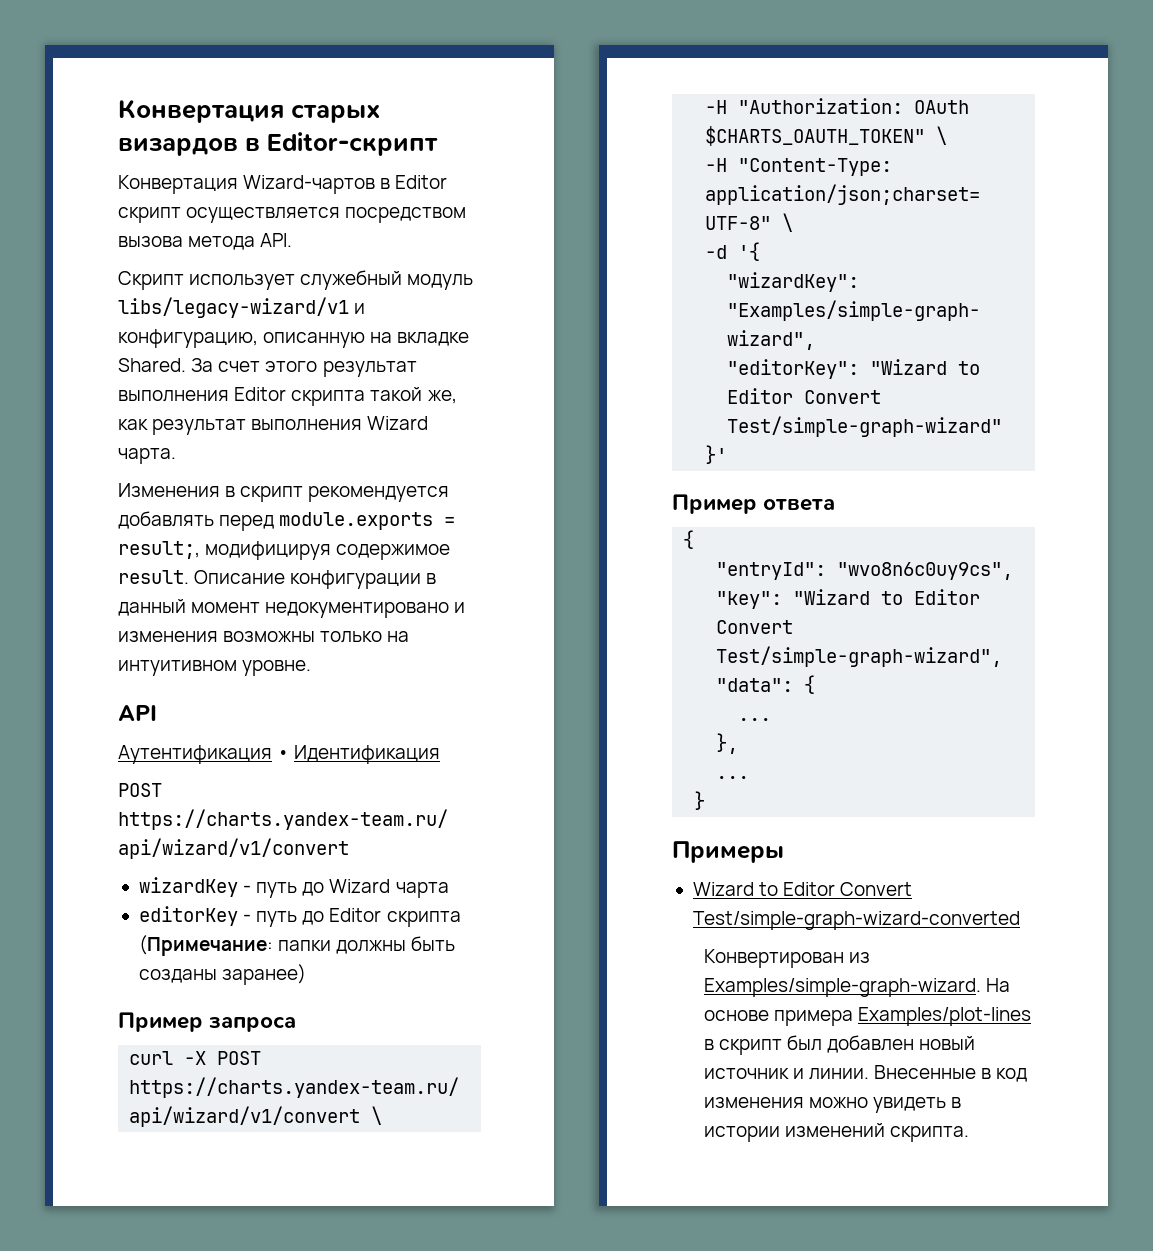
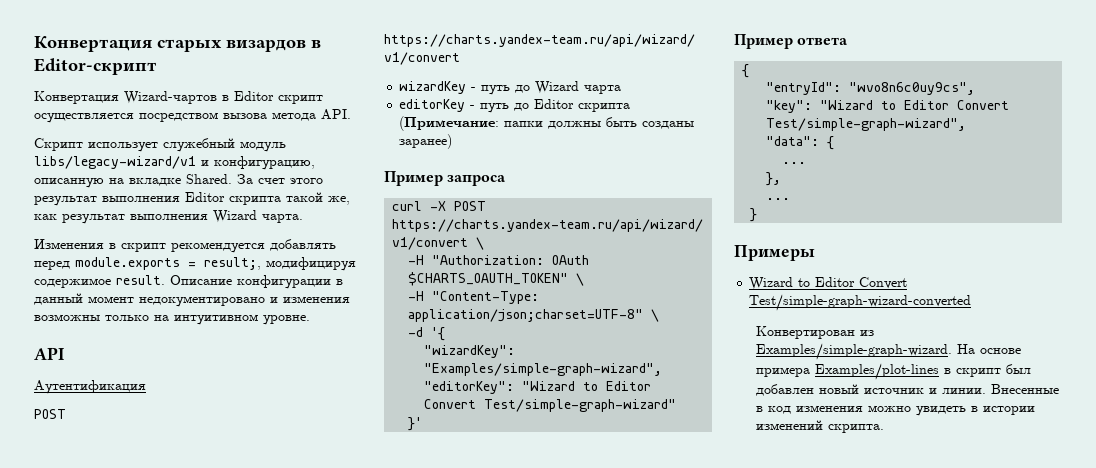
- Аутентификация • Идентификация
+ Аутентификация

